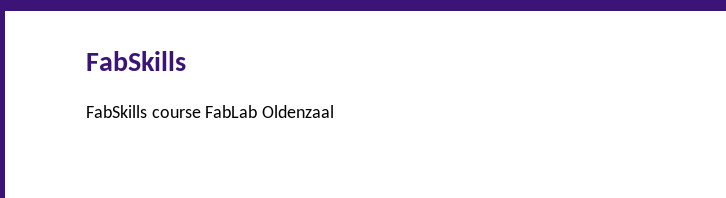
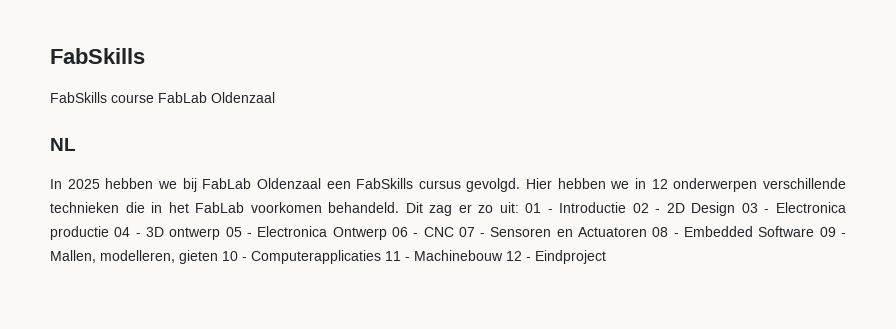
+ NL
+ In 2025 hebben we bij FabLab Oldenzaal een FabSkills cursus gevolgd. Hier hebben we in 12 onderwerpen verschillende technieken die in het FabLab voorkomen behandeld. Dit zag er zo uit: 01 - Introductie 02 - 2D Design 03 - Electronica productie 04 - 3D ontwerp 05 - Electronica Ontwerp 06 - CNC 07 - Sensoren en Actuatoren 08 - Embedded Software 09 - Mallen, modelleren, gieten 10 - Computerapplicaties 11 - Machinebouw 12 - Eindproject

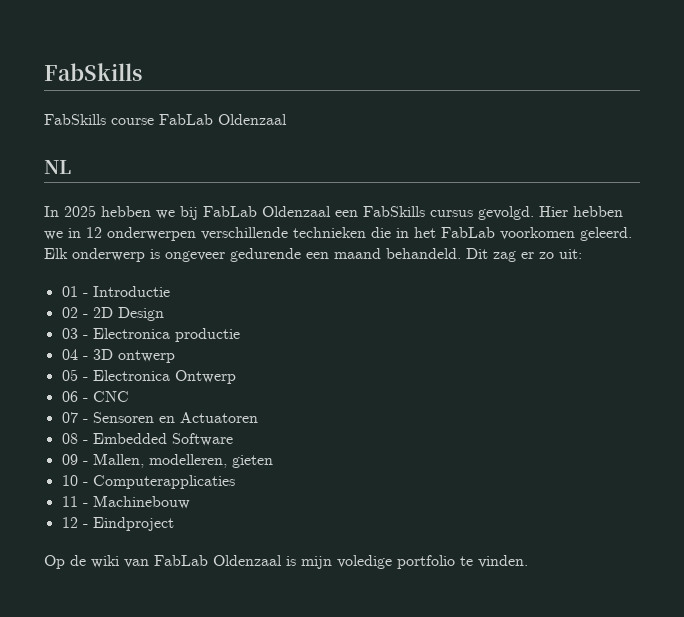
- Hier hebben we in 12 onderwerpen verschillende technieken die in het FabLab voorkomen behandeld.
+ Hier hebben we in 12 onderwerpen verschillende technieken die in het FabLab voorkomen geleerd. Elk onderwerp is ongeveer gedurende een maand behandeld.
- Dit zag er zo uit: 01 - Introductie 02 - 2D Design 03 - Electronica productie 04 - 3D ontwerp 05 - Electronica Ontwerp 06 - CNC 07 - Sensoren en Actuatoren 08 - Embedded Software 09 - Mallen, modelleren, gieten 10 - Computerapplicaties 11 - Machinebouw 12 - Eindproject
+ Dit zag er zo uit:
+ 01 - Introductie
+ 02 - 2D Design
+ 03 - Electronica productie
+ 04 - 3D ontwerp
+ 05 - Electronica Ontwerp
+ 06 - CNC
+ 07 - Sensoren en Actuatoren
+ 08 - Embedded Software
+ 09 - Mallen, modelleren, gieten
+ 10 - Computerapplicaties
+ 11 - Machinebouw
+ 12 - Eindproject
+ Op de wiki van FabLab Oldenzaal is mijn voledige portfolio te vinden.

